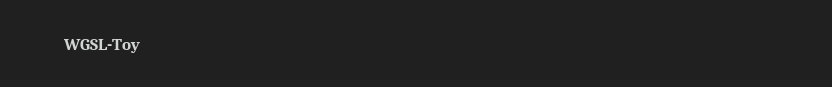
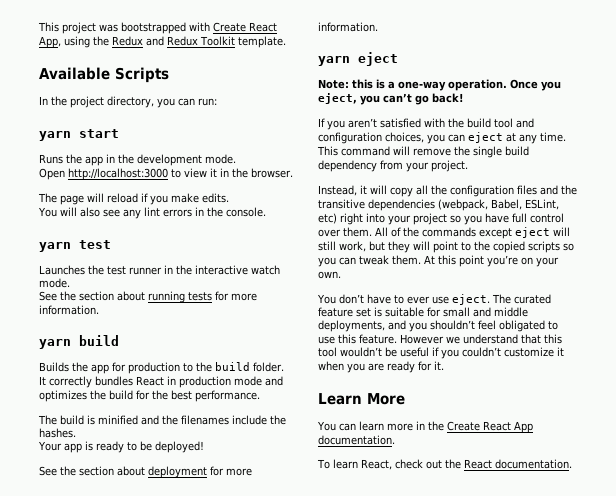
- WGSL-Toy
+ This project was bootstrapped with Create React App, using the Redux and Redux Toolkit template.
+ Available Scripts
+ In the project directory, you can run:
+ yarn start
+ Runs the app in the development mode.
+ Open http://localhost:3000 to view it in the browser.
+ The page will reload if you make edits.
+ You will also see any lint errors in the console.
+ yarn test
+ Launches the test runner in the interactive watch mode.
+ See the section about running tests for more information.
+ yarn build
+ Builds the app for production to the build folder.
+ It correctly bundles React in production mode and optimizes the build for the best performance.
+ The build is minified and the filenames include the hashes.
+ Your app is ready to be deployed!
+ See the section about deployment for more information.
+ yarn eject
+ Note: this is a one-way operation. Once you eject, you can’t go back!
+ If you aren’t satisfied with the build tool and configuration choices, you can eject at any time. This command will remove the single build dependency from your project.
+ Instead, it will copy all the configuration files and the transitive dependencies (webpack, Babel, ESLint, etc) right into your project so you have full control over them. All of the commands except eject will still work, but they will point to the copied scripts so you can tweak them. At this point you’re on your own.
+ You don’t have to ever use eject. The curated feature set is suitable for small and middle deployments, and you shouldn’t feel obligated to use this feature. However we understand that this tool wouldn’t be useful if you couldn’t customize it when you are ready for it.
+ Learn More
+ You can learn more in the Create React App documentation.
+ To learn React, check out the React documentation.

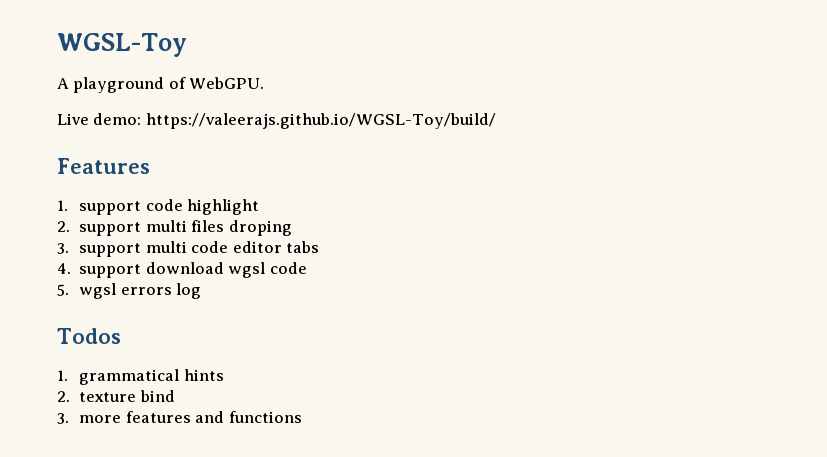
- This project was bootstrapped with Create React App, using the Redux and Redux Toolkit template.
- Available Scripts
- In the project directory, you can run:
- yarn start
- Runs the app in the development mode.
- Open http://localhost:3000 to view it in the browser.
- The page will reload if you make edits.
- You will also see any lint errors in the console.
- yarn test
- Launches the test runner in the interactive watch mode.
- See the section about running tests for more information.
- yarn build
- Builds the app for production to the build folder.
- It correctly bundles React in production mode and optimizes the build for the best performance.
- The build is minified and the filenames include the hashes.
- Your app is ready to be deployed!
- See the section about deployment for more information.
- yarn eject
- Note: this is a one-way operation. Once you eject, you can’t go back!
- If you aren’t satisfied with the build tool and configuration choices, you can eject at any time. This command will remove the single build dependency from your project.
- Instead, it will copy all the configuration files and the transitive dependencies (webpack, Babel, ESLint, etc) right into your project so you have full control over them. All of the commands except eject will still work, but they will point to the copied scripts so you can tweak them. At this point you’re on your own.
- You don’t have to ever use eject. The curated feature set is suitable for small and middle deployments, and you shouldn’t feel obligated to use this feature. However we understand that this tool wouldn’t be useful if you couldn’t customize it when you are ready for it.
- Learn More
- You can learn more in the Create React App documentation.
- To learn React, check out the React documentation.
+ WGSL-Toy
+ A playground of WebGPU.
+ Live demo: https://valeerajs.github.io/WGSL-Toy/build/
+ Features
+ 1. support code highlight
+ 2. support multi files droping
+ 3. support multi code editor tabs
+ 4. support download wgsl code
+ 5. wgsl errors log
+ Todos
+ 1. grammatical hints
+ 2. texture bind
+ 3. more features and functions

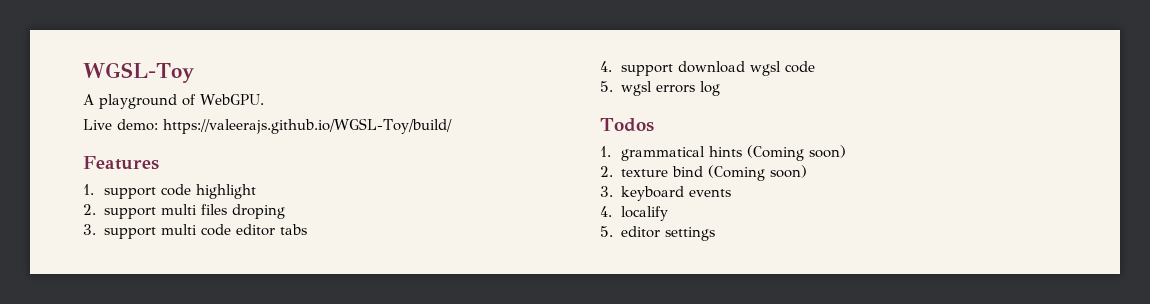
- 1. grammatical hints
+ 1. grammatical hints (Coming soon)
- 2. texture bind
- 3. more features and functions
+ 2. texture bind (Coming soon)
+ 3. keyboard events
+ 4. localify
+ 5. editor settings

